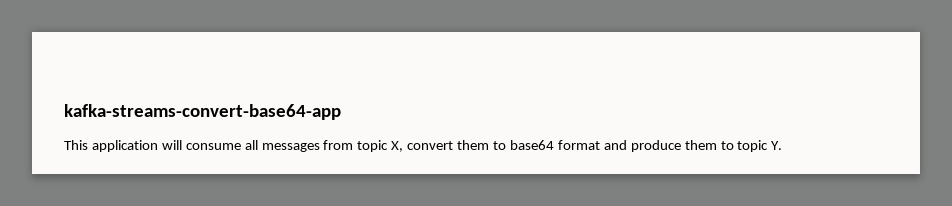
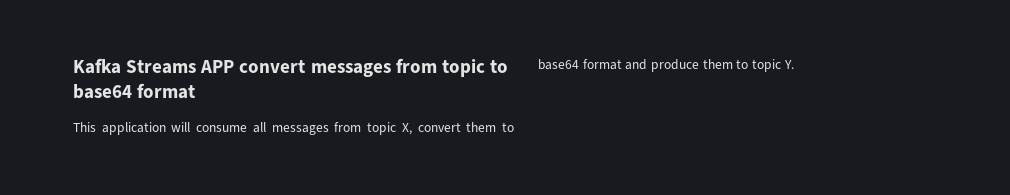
- kafka-streams-convert-base64-app
+ Kafka Streams APP convert messages from topic to base64 format

